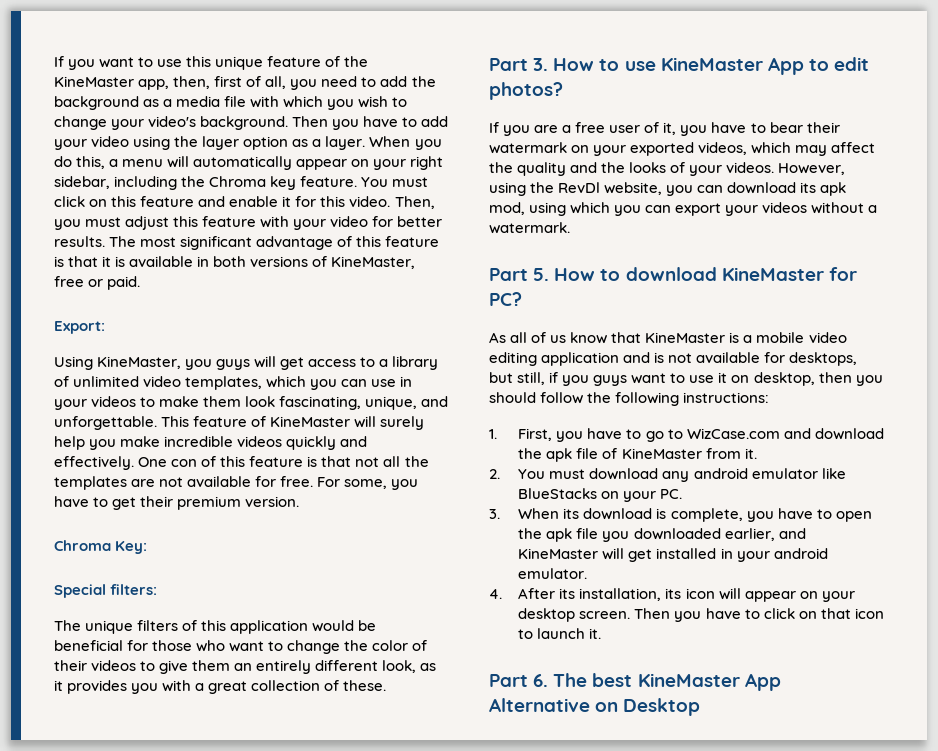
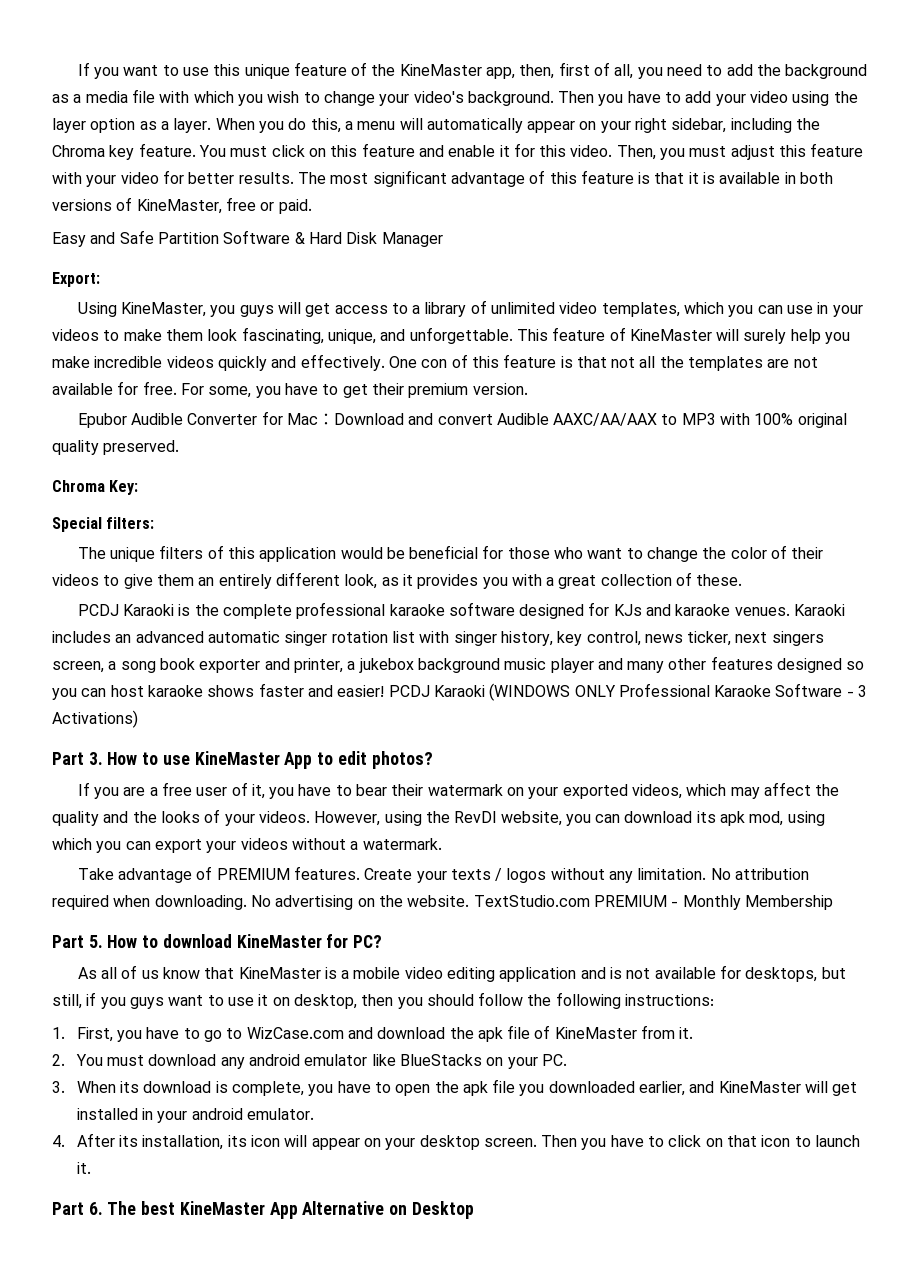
+ Easy and Safe Partition Software & Hard Disk Manager
+ Epubor Audible Converter for Mac：Download and convert Audible AAXC/AA/AAX to MP3 with 100% original quality preserved.
+ PCDJ Karaoki is the complete professional karaoke software designed for KJs and karaoke venues. Karaoki includes an advanced automatic singer rotation list with singer history, key control, news ticker, next singers screen, a song book exporter and printer, a jukebox background music player and many other features designed so you can host karaoke shows faster and easier! PCDJ Karaoki (WINDOWS ONLY Professional Karaoke Software - 3 Activations)
+ Take advantage of PREMIUM features. Create your texts / logos without any limitation. No attribution required when downloading. No advertising on the website. TextStudio.com PREMIUM - Monthly Membership

